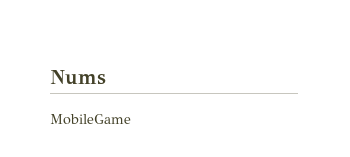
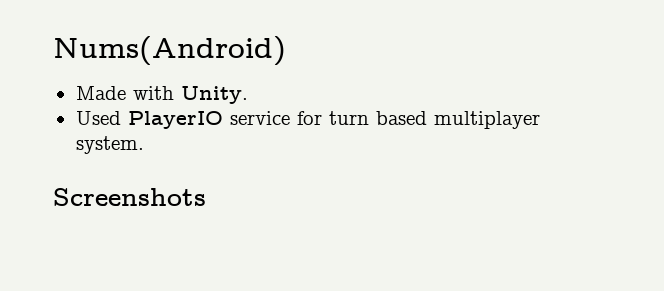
- Nums
- MobileGame
+ Nums(Android)
+ Made with Unity.
+ Used PlayerIO service for turn based multiplayer system.
+ Screenshots

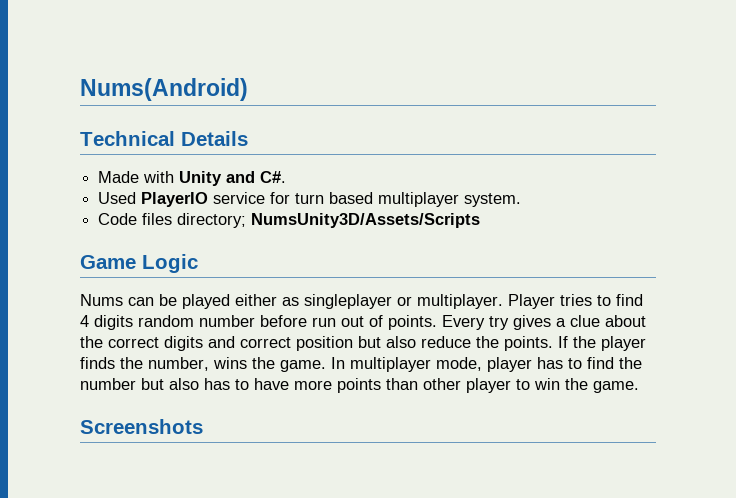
+ Technical Details
- Made with Unity.
+ Made with Unity and C#.
+ Code files directory; NumsUnity3D/Assets/Scripts
+ Game Logic
+ Nums can be played either as singleplayer or multiplayer. Player tries to find 4 digits random number before run out of points. Every try gives a clue about the correct digits and correct position but also reduce the points. If the player finds the number, wins the game. In multiplayer mode, player has to find the number but also has to have more points than other player to win the game.

